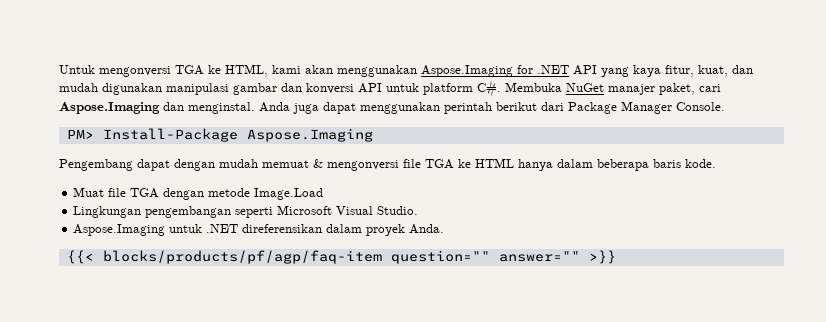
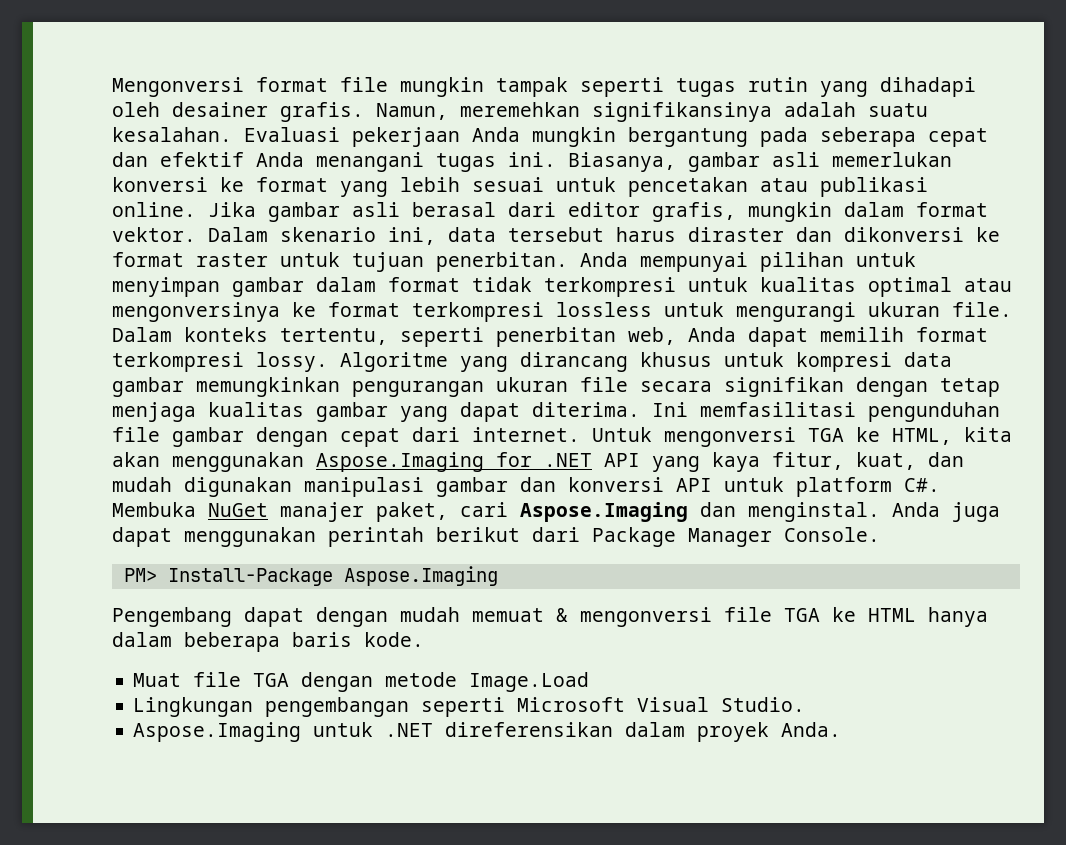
+ Mengonversi format file mungkin tampak seperti tugas rutin yang dihadapi oleh desainer grafis. Namun, meremehkan signifikansinya adalah suatu kesalahan. Evaluasi pekerjaan Anda mungkin bergantung pada seberapa cepat dan efektif Anda menangani tugas ini. Biasanya, gambar asli memerlukan konversi ke format yang lebih sesuai untuk pencetakan atau publikasi online. Jika gambar asli berasal dari editor grafis, mungkin dalam format vektor. Dalam skenario ini, data tersebut harus diraster dan dikonversi ke format raster untuk tujuan penerbitan. Anda mempunyai pilihan untuk menyimpan gambar dalam format tidak terkompresi untuk kualitas optimal atau mengonversinya ke format terkompresi lossless untuk mengurangi ukuran file. Dalam konteks tertentu, seperti penerbitan web, Anda dapat memilih format terkompresi lossy. Algoritme yang dirancang khusus untuk kompresi data gambar memungkinkan pengurangan ukuran file secara signifikan dengan tetap menjaga kualitas gambar yang dapat diterima. Ini memfasilitasi pengunduhan file gambar dengan cepat dari internet.
- Untuk mengonversi TGA ke HTML, kami akan menggunakan Aspose.Imaging for .NET API yang kaya fitur, kuat, dan mudah digunakan manipulasi gambar dan konversi API untuk platform C#. Membuka NuGet manajer paket, cari Aspose.Imaging dan menginstal.
+ Untuk mengonversi TGA ke HTML, kita akan menggunakan Aspose.Imaging for .NET API yang kaya fitur, kuat, dan mudah digunakan manipulasi gambar dan konversi API untuk platform C#. Membuka NuGet manajer paket, cari Aspose.Imaging dan menginstal.
- {{< blocks/products/pf/agp/faq-item question="" answer="" >}}

